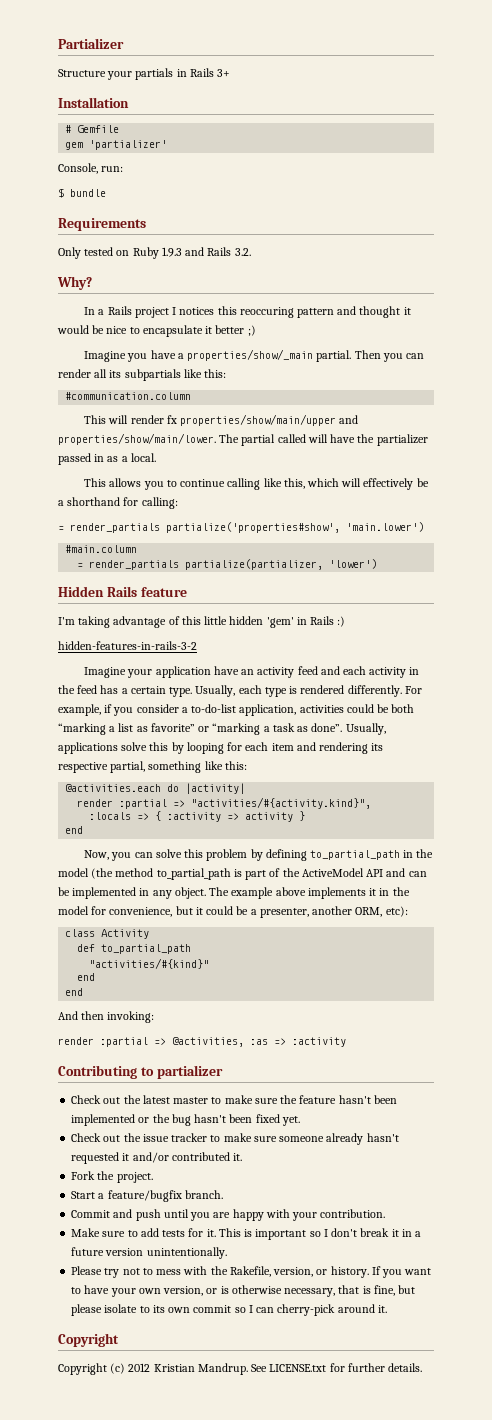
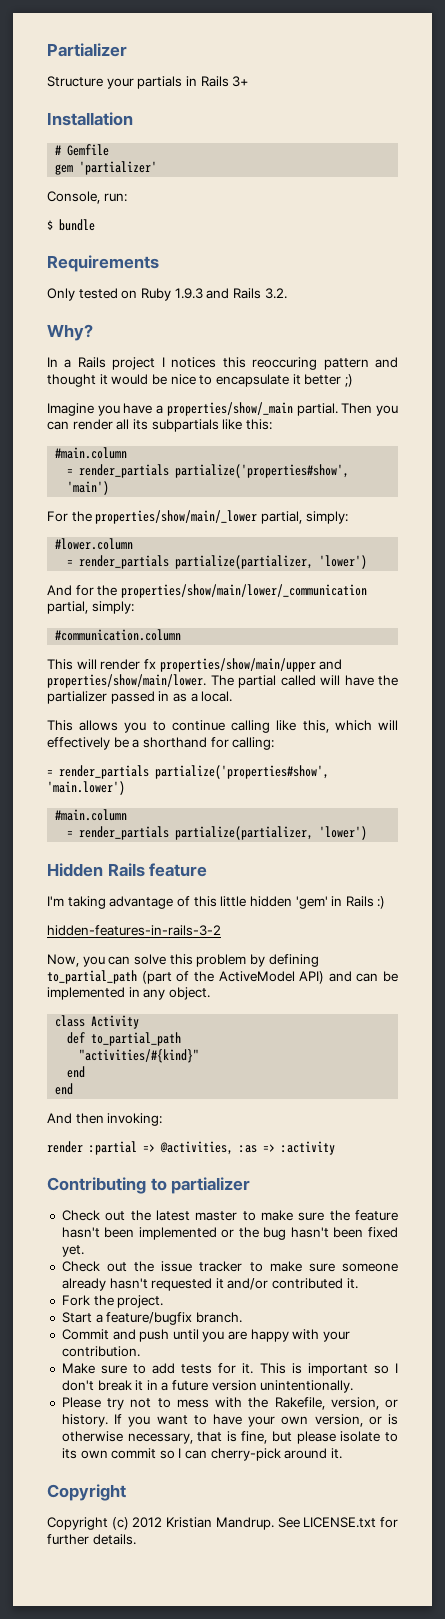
  Then you can render all its subpartials like this:
+ #main.column
+ = render_partials partialize('properties#show', 'main')
+ For the properties/show/main/_lower partial, simply:
+ #lower.column
+ = render_partials partialize(partializer, 'lower')
+ And for the properties/show/main/lower/_communication partial, simply:
- Imagine your application have an activity feed and each activity in the feed has a certain type. Usually, each type is rendered differently. For example, if you consider a to-do-list application, activities could be both “marking a list as favorite” or “marking a task as done”. Usually, applications solve this by looping for each item and rendering its respective partial, something like this:
- @activities.each do |activity|
- render :partial => "activities/#{activity.kind}",
- :locals => { :activity => activity }
- end
- Now, you can solve this problem by defining to_partial_path in the model (the method to_partial_path is part of the ActiveModel API and can be implemented in any object. The example above implements it in the model for convenience, but it could be a presenter, another ORM, etc):
+ Now, you can solve this problem by defining to_partial_path (part of the ActiveModel API) and can be implemented in any object.

